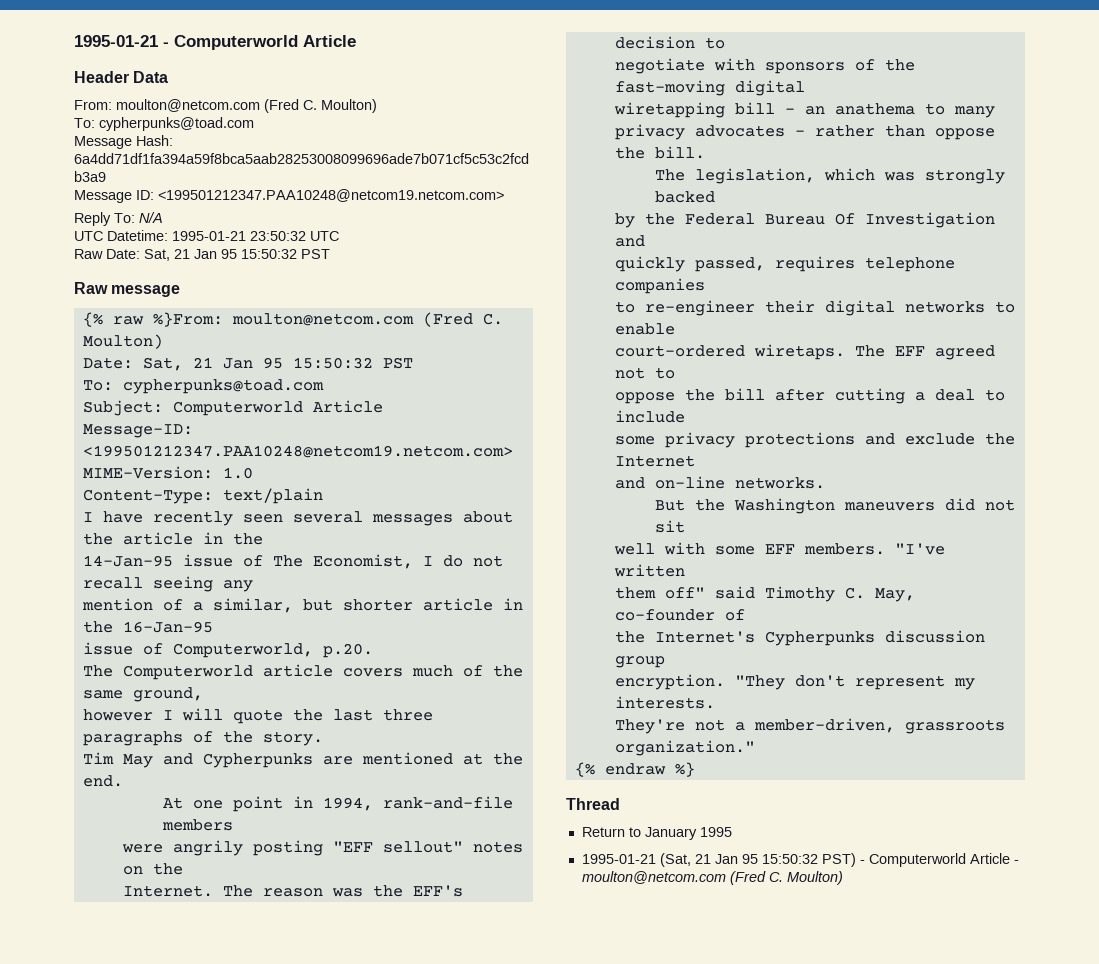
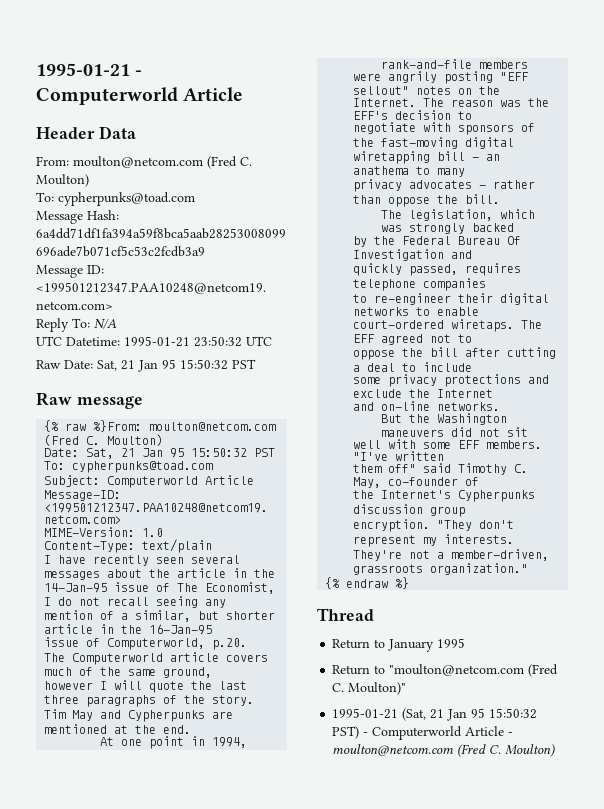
+ Return to "moulton@netcom.com (Fred C. Moulton)"

